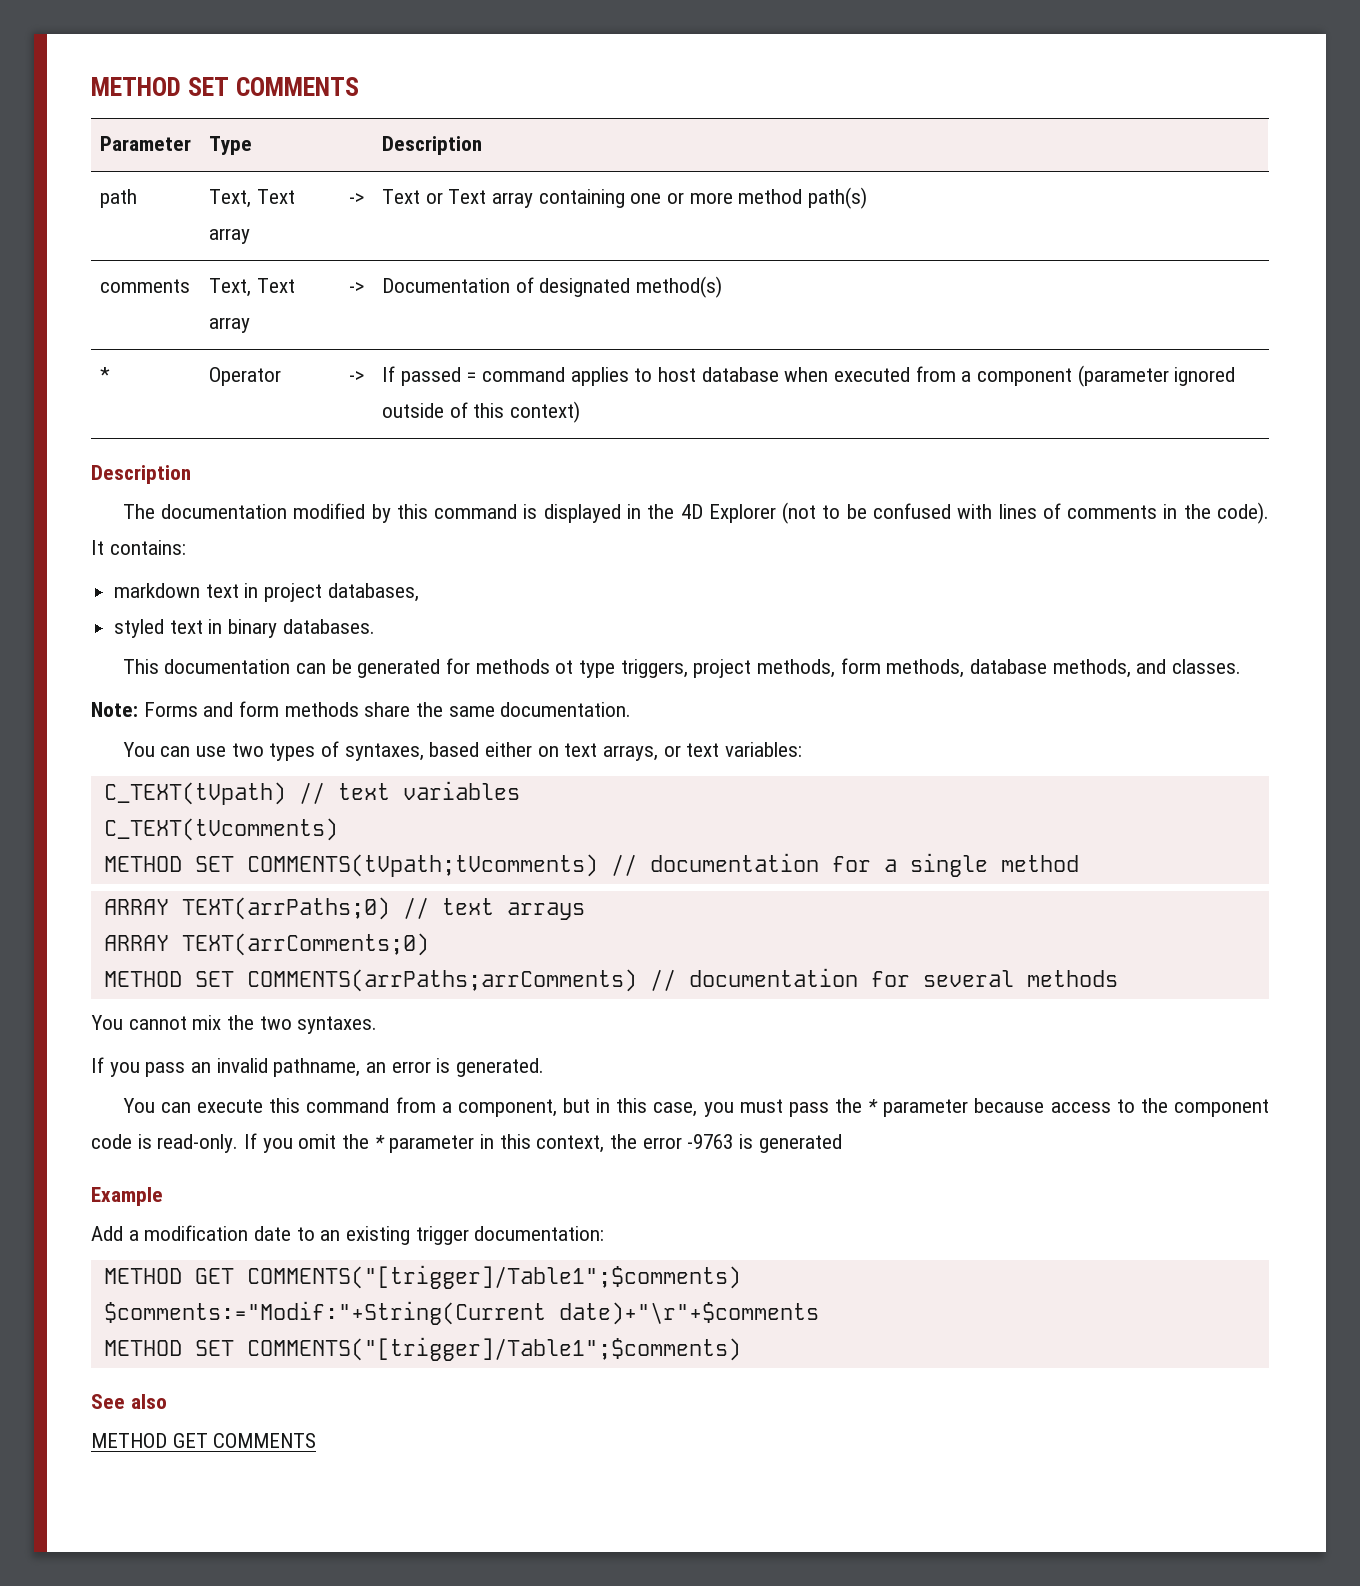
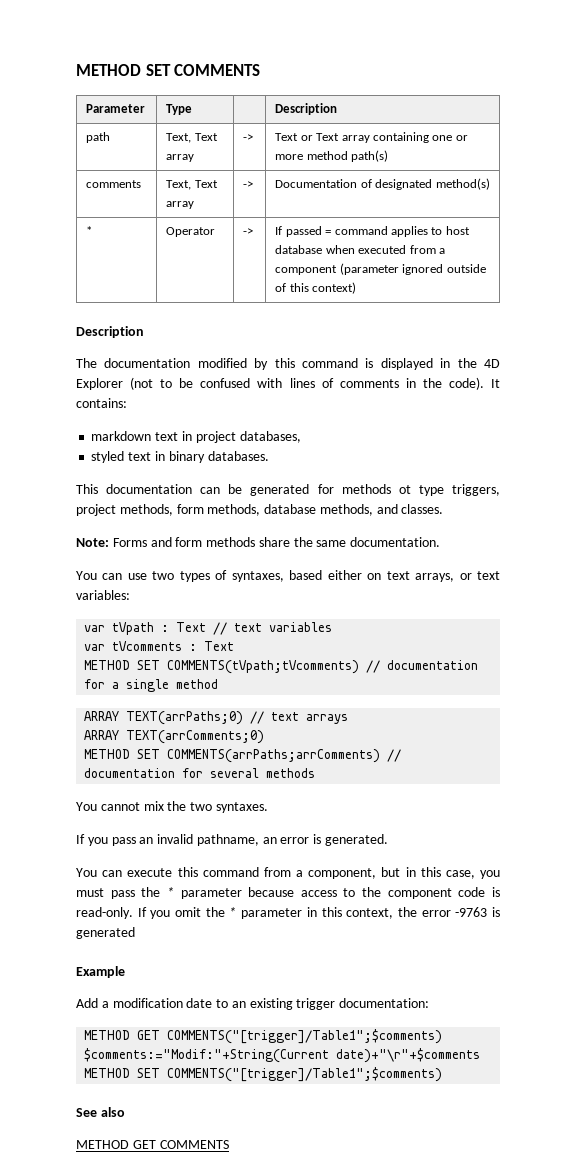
- C_TEXT(tVpath) // text variables
+ var tVpath : Text // text variables
- C_TEXT(tVcomments)
+ var tVcomments : Text

